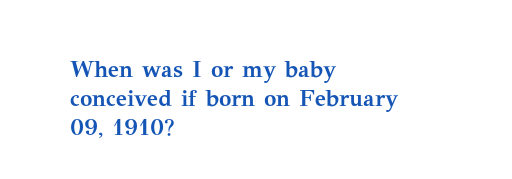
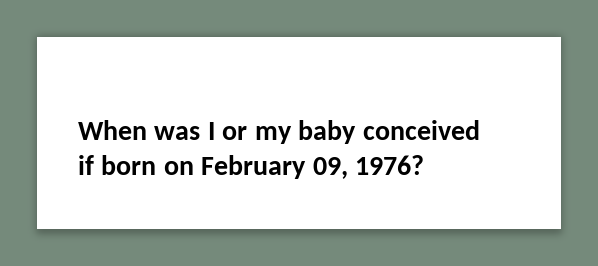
- When was I or my baby conceived if born on February 09, 1910?
+ When was I or my baby conceived if born on February 09, 1976?

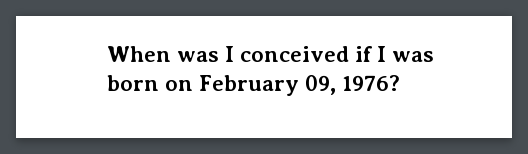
- When was I or my baby conceived if born on February 09, 1976?
+ When was I conceived if I was born on February 09, 1976?

